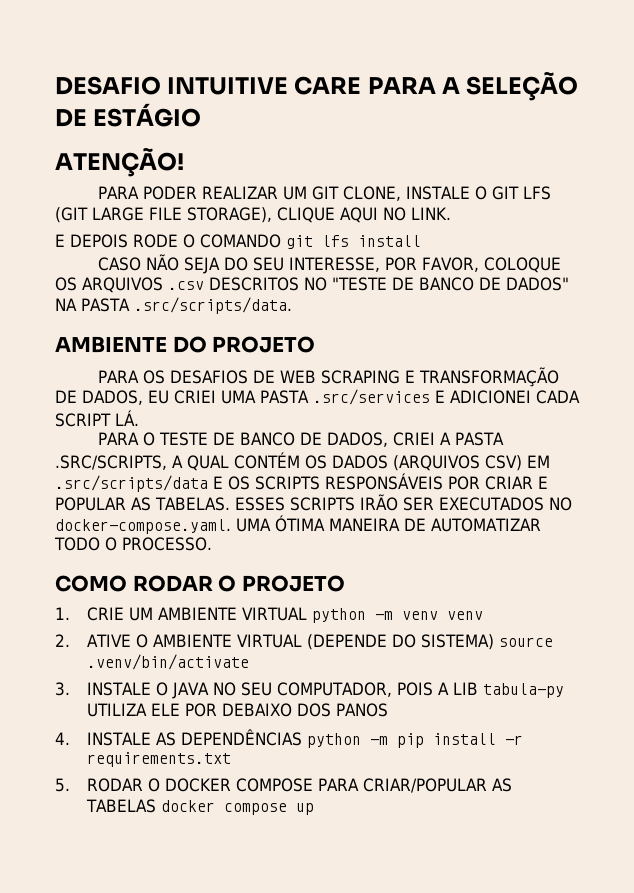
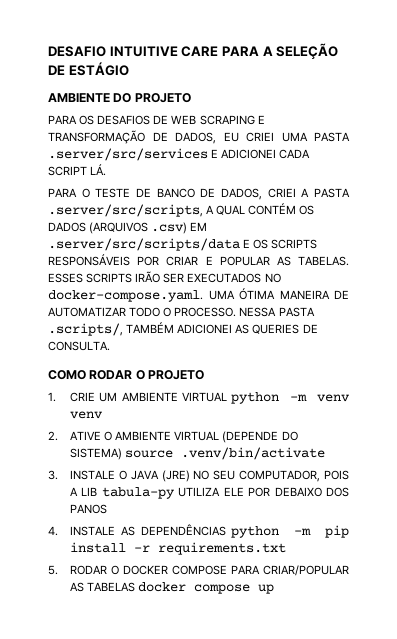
- ATENÇÃO!
- PARA PODER REALIZAR UM GIT CLONE, INSTALE O GIT LFS (GIT LARGE FILE STORAGE), CLIQUE AQUI NO LINK.
- E DEPOIS RODE O COMANDO git lfs install
- CASO NÃO SEJA DO SEU INTERESSE, POR FAVOR, COLOQUE OS ARQUIVOS .csv DESCRITOS NO "TESTE DE BANCO DE DADOS" NA PASTA .src/scripts/data.
- PARA OS DESAFIOS DE WEB SCRAPING E TRANSFORMAÇÃO DE DADOS, EU CRIEI UMA PASTA .src/services E ADICIONEI CADA SCRIPT LÁ.
+ PARA OS DESAFIOS DE WEB SCRAPING E TRANSFORMAÇÃO DE DADOS, EU CRIEI UMA PASTA .server/src/services E ADICIONEI CADA SCRIPT LÁ.
- PARA O TESTE DE BANCO DE DADOS, CRIEI A PASTA .SRC/SCRIPTS, A QUAL CONTÉM OS DADOS (ARQUIVOS CSV) EM .src/scripts/data E OS SCRIPTS RESPONSÁVEIS POR CRIAR E POPULAR AS TABELAS.
+ PARA O TESTE DE BANCO DE DADOS, CRIEI A PASTA .server/src/scripts, A QUAL CONTÉM OS DADOS (ARQUIVOS .csv) EM .server/src/scripts/data E OS SCRIPTS RESPONSÁVEIS POR CRIAR E POPULAR AS TABELAS.
+ NESSA PASTA .scripts/, TAMBÉM ADICIONEI AS QUERIES DE CONSULTA.
- 3. INSTALE O JAVA NO SEU COMPUTADOR, POIS A LIB tabula-py UTILIZA ELE POR DEBAIXO DOS PANOS
+ 3. INSTALE O JAVA (JRE) NO SEU COMPUTADOR, POIS A LIB tabula-py UTILIZA ELE POR DEBAIXO DOS PANOS

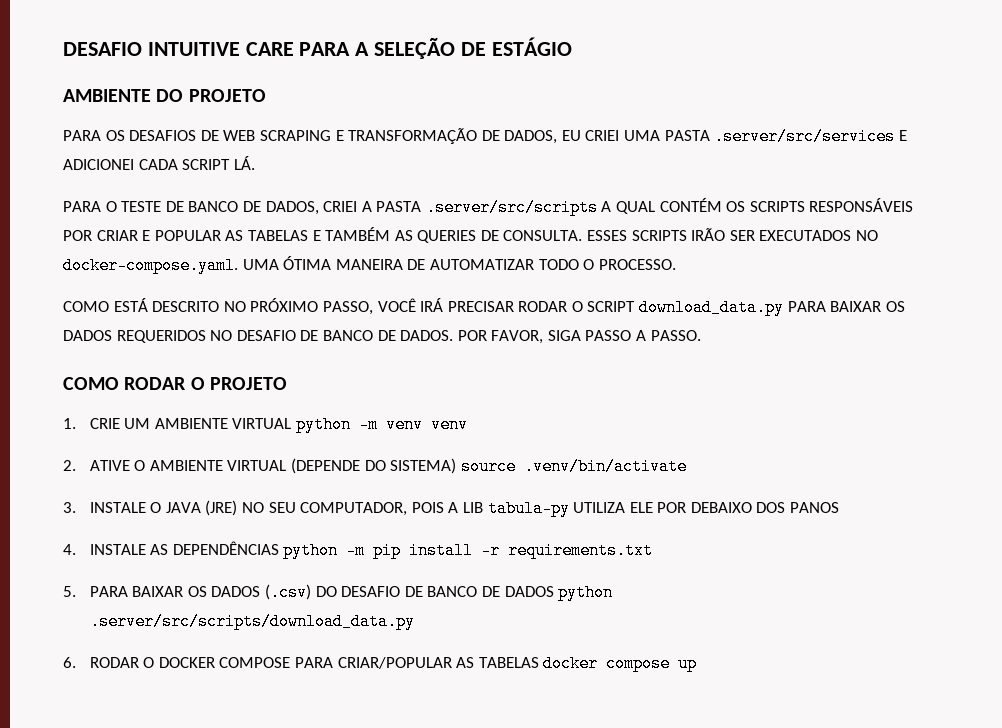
- PARA O TESTE DE BANCO DE DADOS, CRIEI A PASTA .server/src/scripts, A QUAL CONTÉM OS DADOS (ARQUIVOS .csv) EM .server/src/scripts/data E OS SCRIPTS RESPONSÁVEIS POR CRIAR E POPULAR AS TABELAS.
+ PARA O TESTE DE BANCO DE DADOS, CRIEI A PASTA .server/src/scripts A QUAL CONTÉM OS SCRIPTS RESPONSÁVEIS POR CRIAR E POPULAR AS TABELAS E TAMBÉM AS QUERIES DE CONSULTA.
- ESSES SCRIPTS IRÃO SER EXECUTADOS NO docker-compose.yaml. UMA ÓTIMA MANEIRA DE AUTOMATIZAR TODO O PROCESSO. NESSA PASTA .scripts/, TAMBÉM ADICIONEI AS QUERIES DE CONSULTA.
+ ESSES SCRIPTS IRÃO SER EXECUTADOS NO docker-compose.yaml. UMA ÓTIMA MANEIRA DE AUTOMATIZAR TODO O PROCESSO.
+ COMO ESTÁ DESCRITO NO PRÓXIMO PASSO, VOCÊ IRÁ PRECISAR RODAR O SCRIPT download_data.py PARA BAIXAR OS DADOS REQUERIDOS NO DESAFIO DE BANCO DE DADOS. POR FAVOR, SIGA PASSO A PASSO.
- 5. RODAR O DOCKER COMPOSE PARA CRIAR/POPULAR AS TABELAS docker compose up
+ 5. PARA BAIXAR OS DADOS (.csv) DO DESAFIO DE BANCO DE DADOS python .server/src/scripts/download_data.py
+ 6. RODAR O DOCKER COMPOSE PARA CRIAR/POPULAR AS TABELAS docker compose up

